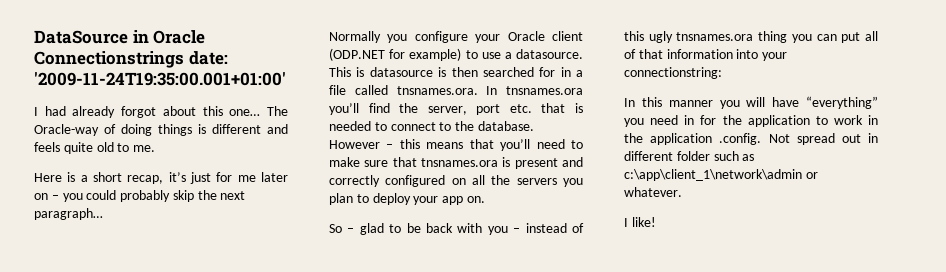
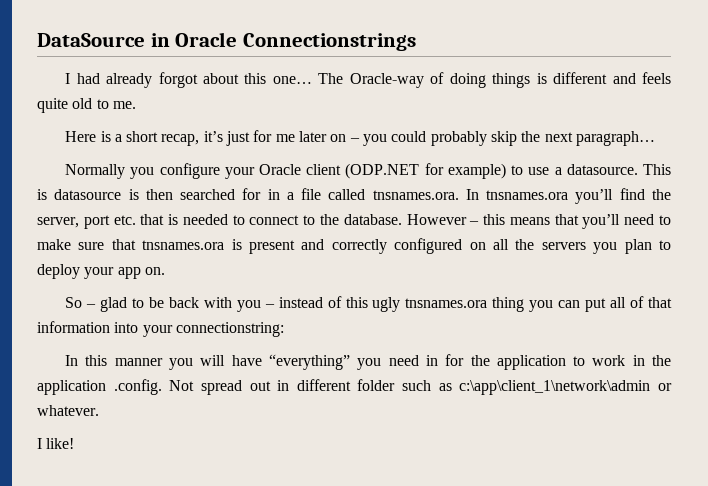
- DataSource in Oracle Connectionstrings date: '2009-11-24T19:35:00.001+01:00'
+ DataSource in Oracle Connectionstrings

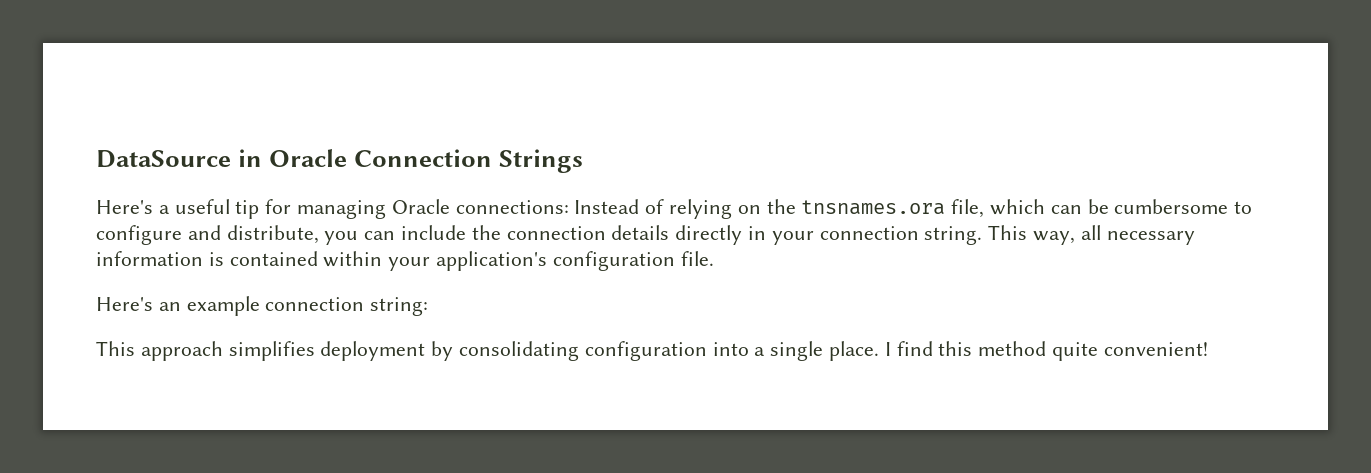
- DataSource in Oracle Connectionstrings
- I had already forgot about this one… The Oracle-way of doing things is different and feels quite old to me.
- Here is a short recap, it’s just for me later on – you could probably skip the next paragraph…
- Normally you configure your Oracle client (ODP.NET for example) to use a datasource. This is datasource is then searched for in a file called tnsnames.ora. In tnsnames.ora you’ll find the server, port etc. that is needed to connect to the database. However – this means that you’ll need to make sure that tnsnames.ora is present and correctly configured on all the servers you plan to deploy your app on.
- So – glad to be back with you – instead of this ugly tnsnames.ora thing you can put all of that information into your connectionstring:
- In this manner you will have “everything” you need in for the application to work in the application .config. Not spread out in different folder such as c:\app\client_1\network\admin or whatever.
- I like!
+ DataSource in Oracle Connection Strings
+ Here's a useful tip for managing Oracle connections: Instead of relying on the tnsnames.ora file, which can be cumbersome to configure and distribute, you can include the connection details directly in your connection string. This way, all necessary information is contained within your application's configuration file.
+ Here's an example connection string:
+ This approach simplifies deployment by consolidating configuration into a single place. I find this method quite convenient!

